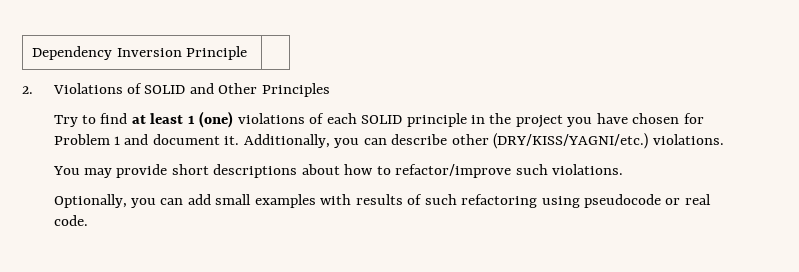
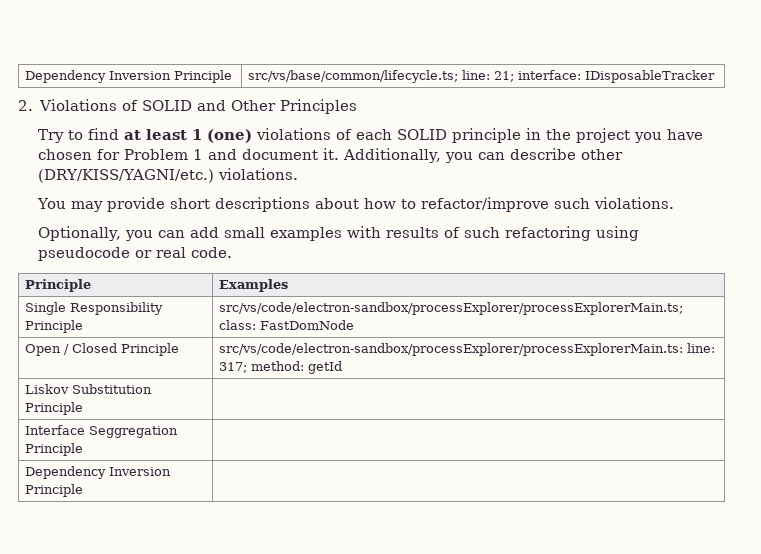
- Dependency Inversion Principle |
+ Dependency Inversion Principle | src/vs/base/common/lifecycle.ts; line: 21; interface: IDisposableTracker
+ Principle | Examples
+ Single Responsibility Principle | src/vs/code/electron-sandbox/processExplorer/processExplorerMain.ts; class: FastDomNode
+ Open / Closed Principle | src/vs/code/electron-sandbox/processExplorer/processExplorerMain.ts: line: 317; method: getId
+ Liskov Substitution Principle |
+ Interface Seggregation Principle |
+ Dependency Inversion Principle |

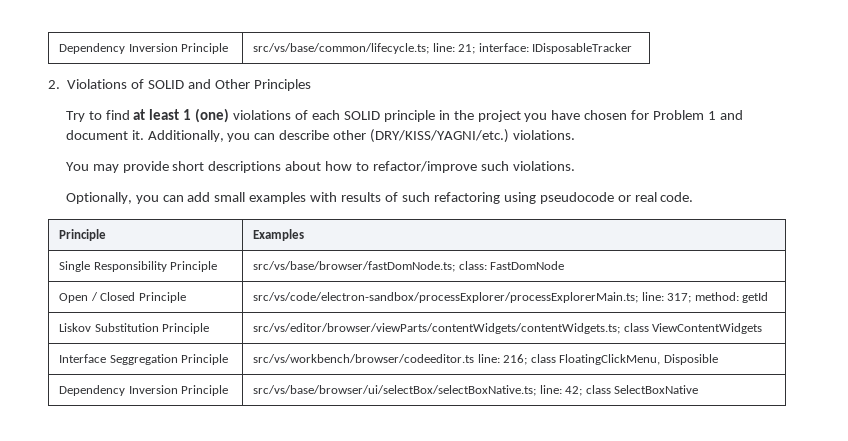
- Single Responsibility Principle | src/vs/code/electron-sandbox/processExplorer/processExplorerMain.ts; class: FastDomNode
+ Single Responsibility Principle | src/vs/base/browser/fastDomNode.ts; class: FastDomNode
- Open / Closed Principle | src/vs/code/electron-sandbox/processExplorer/processExplorerMain.ts: line: 317; method: getId
+ Open / Closed Principle | src/vs/code/electron-sandbox/processExplorer/processExplorerMain.ts; line: 317; method: getId
- Liskov Substitution Principle |
+ Liskov Substitution Principle | src/vs/editor/browser/viewParts/contentWidgets/contentWidgets.ts; class ViewContentWidgets
- Interface Seggregation Principle |
- Dependency Inversion Principle |
+ Interface Seggregation Principle | src/vs/workbench/browser/codeeditor.ts line: 216; class FloatingClickMenu, Disposible
+ Dependency Inversion Principle | src/vs/base/browser/ui/selectBox/selectBoxNative.ts; line: 42; class SelectBoxNative

